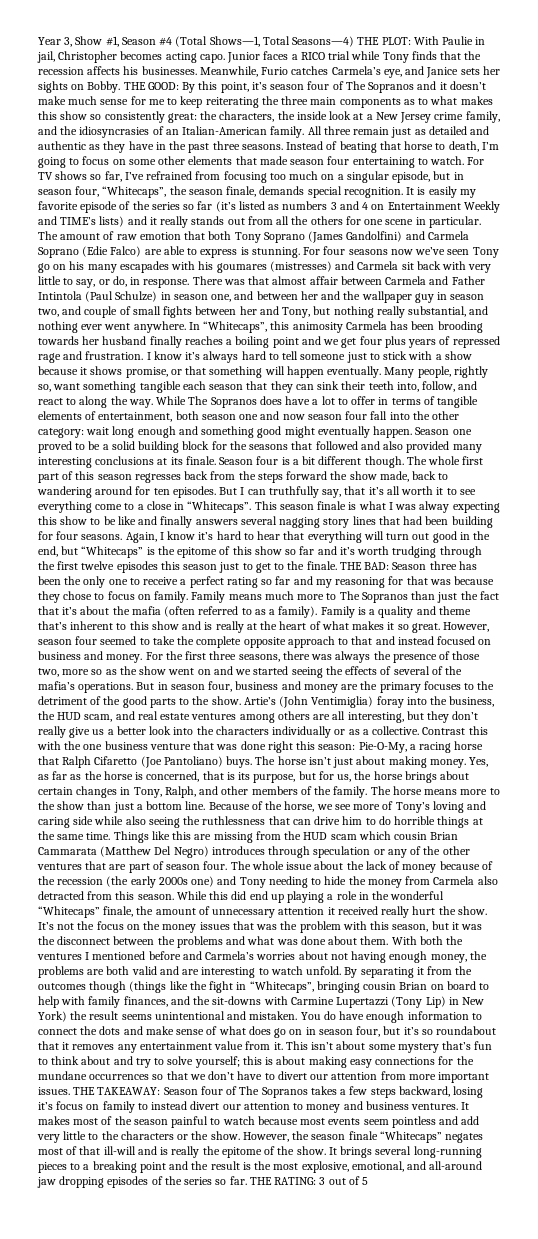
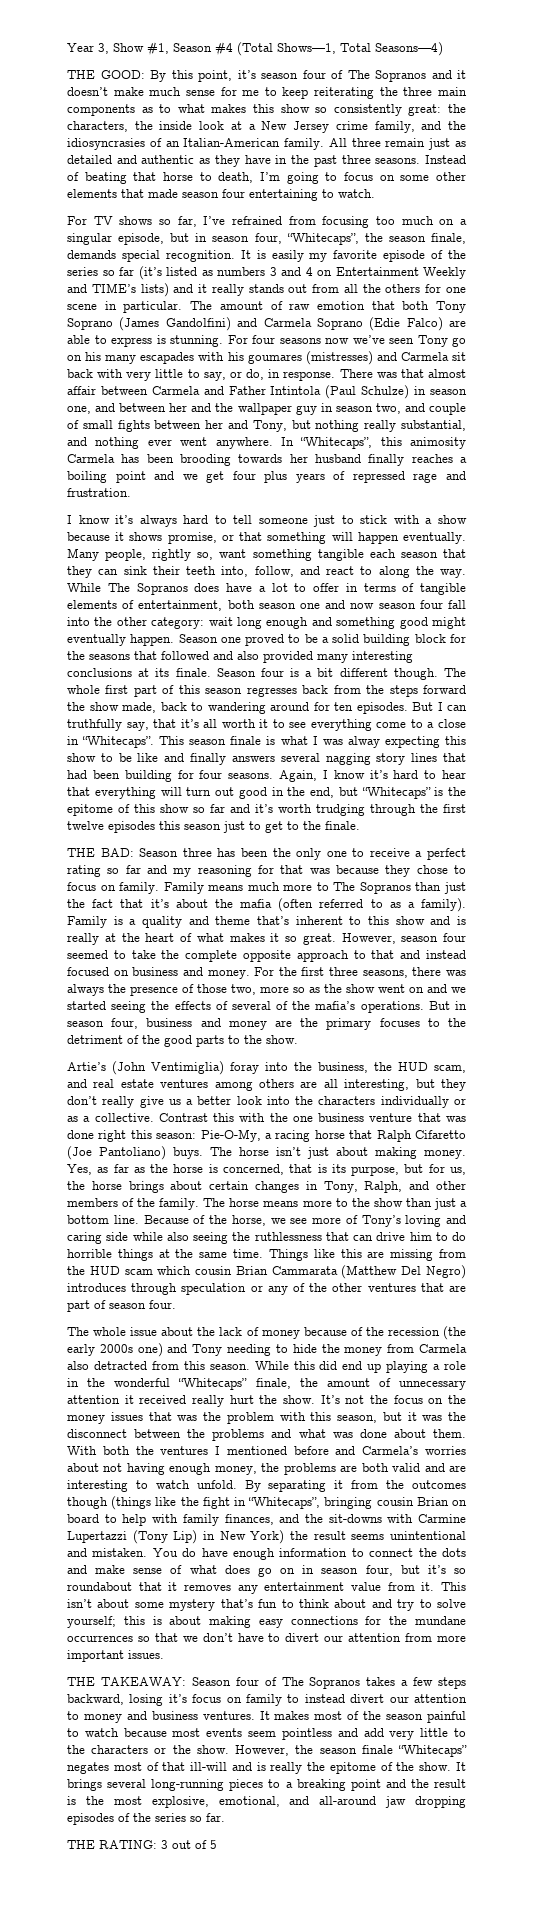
- Year 3, Show #1, Season #4 (Total Shows—1, Total Seasons—4) THE PLOT: With Paulie in jail, Christopher becomes acting capo. Junior faces a RICO trial while Tony finds that the recession affects his businesses. Meanwhile, Furio catches Carmela’s eye, and Janice sets her sights on Bobby. THE GOOD:
+ Year 3, Show #1, Season #4 (Total Shows—1, Total Seasons—4)
+ THE GOOD:
- Instead of beating that horse to death, I’m going to focus on some other elements that made season four entertaining to watch. For TV shows so far, I’ve refrained from focusing too much on a singular episode, but in season four, “Whitecaps”, the season finale, demands special recognition.
+ Instead of beating that horse to death, I’m going to focus on some other elements that made season four entertaining to watch.
+ For TV shows so far, I’ve refrained from focusing too much on a singular episode, but in season four, “Whitecaps”, the season finale, demands special recognition.
- In “Whitecaps”, this animosity Carmela has been brooding towards her husband finally reaches a boiling point and we get four plus years of repressed rage and frustration. I know it’s always hard to tell someone just to stick with a show because it shows promise, or that something will happen eventually.
+ In “Whitecaps”, this animosity Carmela has been brooding towards her husband finally reaches a boiling point and we get four plus years of repressed rage and frustration.
+ I know it’s always hard to tell someone just to stick with a show because it shows promise, or that something will happen eventually.
- Again, I know it’s hard to hear that everything will turn out good in the end, but “Whitecaps” is the epitome of this show so far and it’s worth trudging through the first twelve episodes this season just to get to the finale. THE BAD:
+ Again, I know it’s hard to hear that everything will turn out good in the end, but “Whitecaps” is the epitome of this show so far and it’s worth trudging through the first twelve episodes this season just to get to the finale.
+ THE BAD:
- But in season four, business and money are the primary focuses to the detriment of the good parts to the show. Artie’s (John Ventimiglia) foray into the business, the HUD scam, and real estate ventures among others are all interesting, but they don’t really give us a better look into the characters individually or as a collective.
+ But in season four, business and money are the primary focuses to the detriment of the good parts to the show.
+ Artie’s (John Ventimiglia) foray into the business, the HUD scam, and real estate ventures among others are all interesting, but they don’t really give us a better look into the characters individually or as a collective.
- Things like this are missing from the HUD scam which cousin Brian Cammarata (Matthew Del Negro) introduces through speculation or any of the other ventures that are part of season four. The whole issue about the lack of money because of the recession (the early 2000s one) and Tony needing to hide the money from Carmela also detracted from this season.
+ Things like this are missing from the HUD scam which cousin Brian Cammarata (Matthew Del Negro) introduces through speculation or any of the other ventures that are part of season four.
+ The whole issue about the lack of money because of the recession (the early 2000s one) and Tony needing to hide the money from Carmela also detracted from this season.
- this is about making easy connections for the mundane occurrences so that we don’t have to divert our attention from more important issues. THE TAKEAWAY:
+ this is about making easy connections for the mundane occurrences so that we don’t have to divert our attention from more important issues.
+ THE TAKEAWAY:
- It brings several long-running pieces to a breaking point and the result is the most explosive, emotional, and all-around jaw dropping episodes of the series so far. THE RATING: 3 out of 5
+ It brings several long-running pieces to a breaking point and the result is the most explosive, emotional, and all-around jaw dropping episodes of the series so far.
+ THE RATING: 3 out of 5

